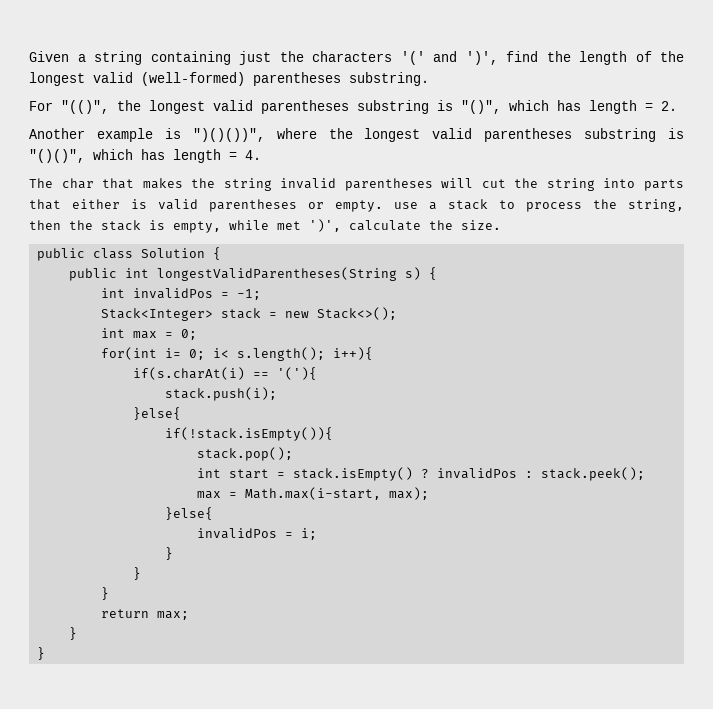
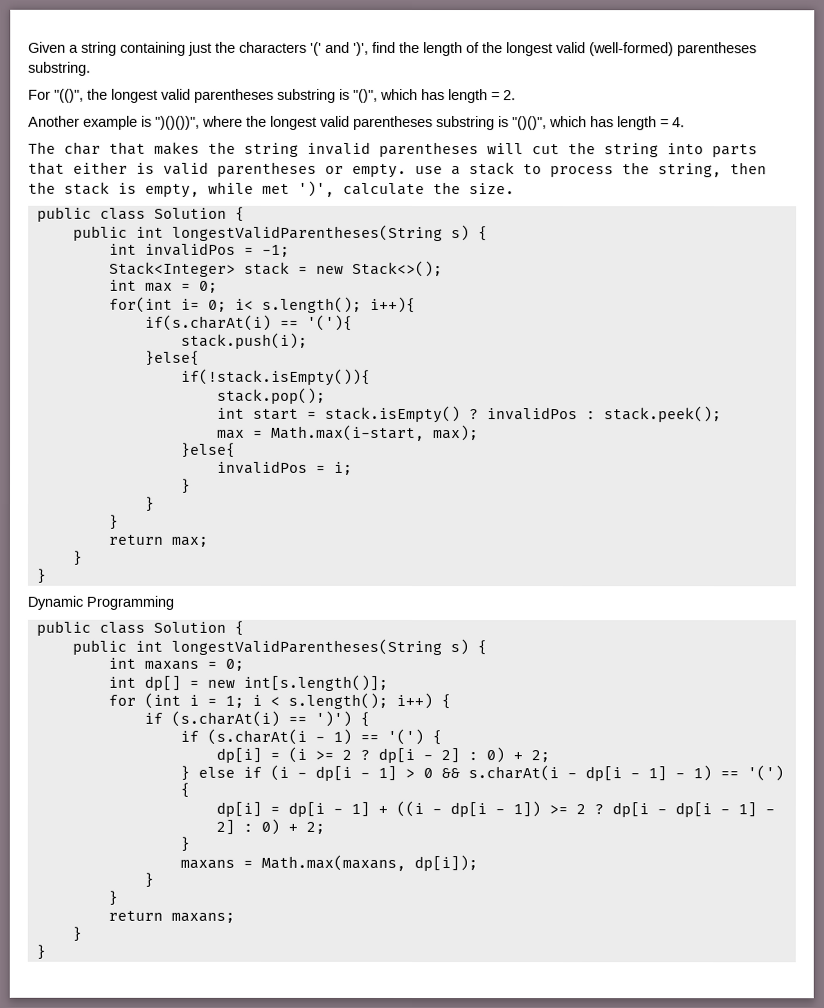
+ Dynamic Programming
+ public class Solution {
+ public int longestValidParentheses(String s) {
+ int maxans = 0;
+ int dp[] = new int[s.length()];
+ for (int i = 1; i < s.length(); i++) {
+ if (s.charAt(i) == ')') {
+ if (s.charAt(i - 1) == '(') {
+ dp[i] = (i >= 2 ? dp[i - 2] : 0) + 2;
+ } else if (i - dp[i - 1] > 0 && s.charAt(i - dp[i - 1] - 1) == '(') {
+ dp[i] = dp[i - 1] + ((i - dp[i - 1]) >= 2 ? dp[i - dp[i - 1] - 2] : 0) + 2;
+ }
+ maxans = Math.max(maxans, dp[i]);
+ }
+ }
+ return maxans;
+ }
+ }

